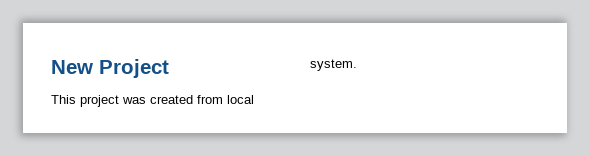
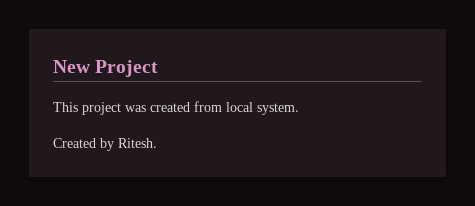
+ Created by Ritesh.

